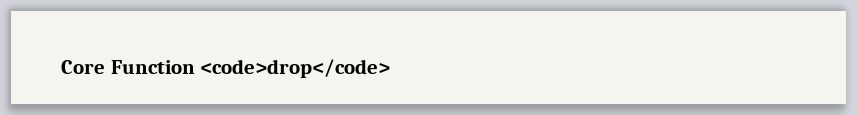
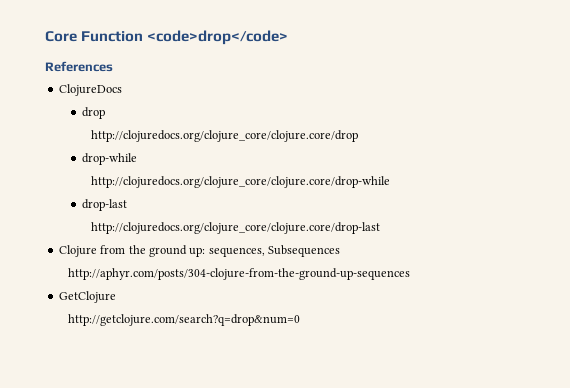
+ References
+ ClojureDocs
+ drop
+ http://clojuredocs.org/clojure_core/clojure.core/drop
+ drop-while
+ http://clojuredocs.org/clojure_core/clojure.core/drop-while
+ drop-last
+ http://clojuredocs.org/clojure_core/clojure.core/drop-last
+ Clojure from the ground up: sequences, Subsequences
+ http://aphyr.com/posts/304-clojure-from-the-ground-up-sequences
+ GetClojure
+ http://getclojure.com/search?q=drop&num=0

